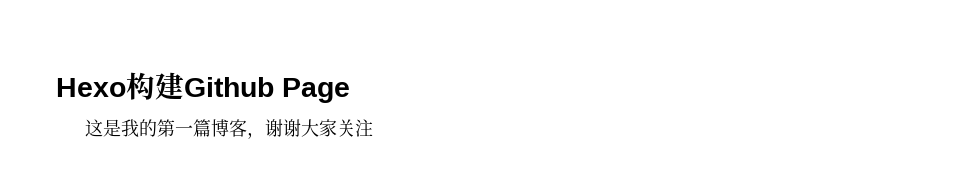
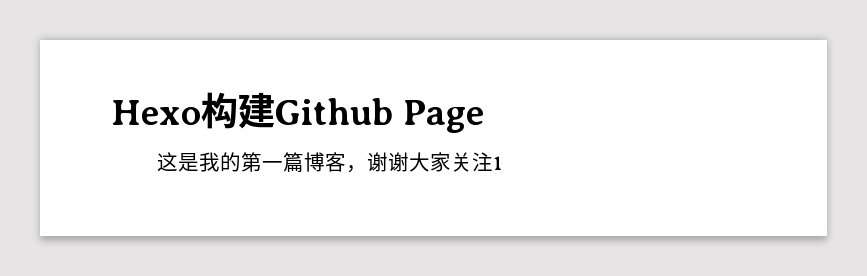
- 这是我的第一篇博客，谢谢大家关注
+ 这是我的第一篇博客，谢谢大家关注1

